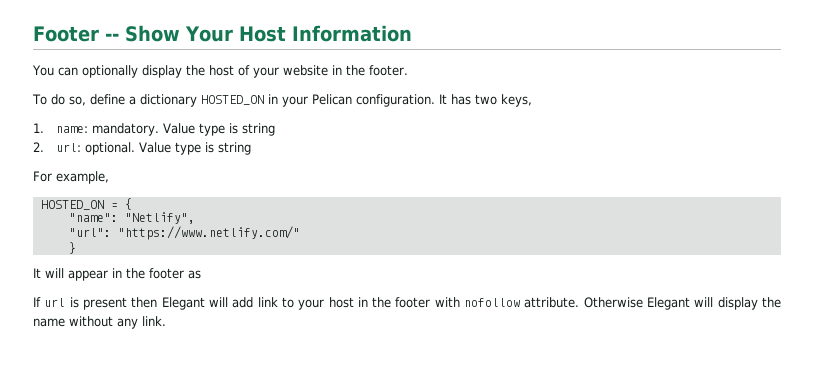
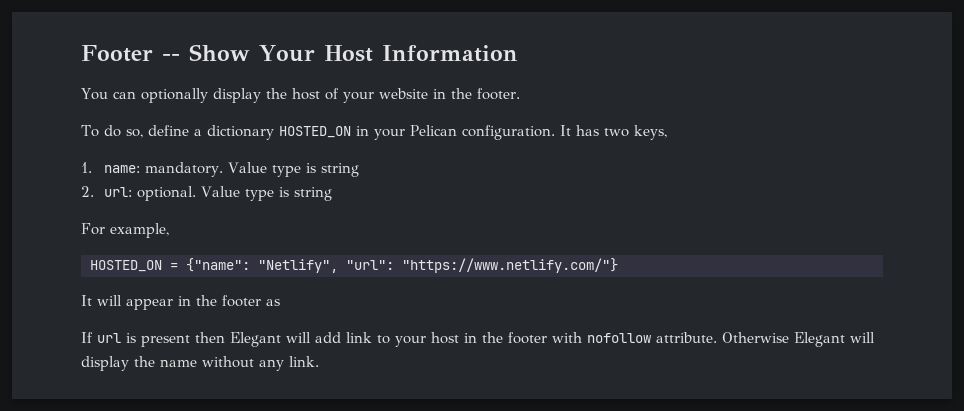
- HOSTED_ON = {
- "name": "Netlify",
- "url": "https://www.netlify.com/"
- }
+ HOSTED_ON = {"name": "Netlify", "url": "https://www.netlify.com/"}

